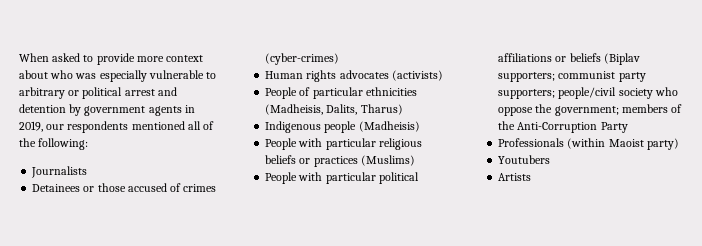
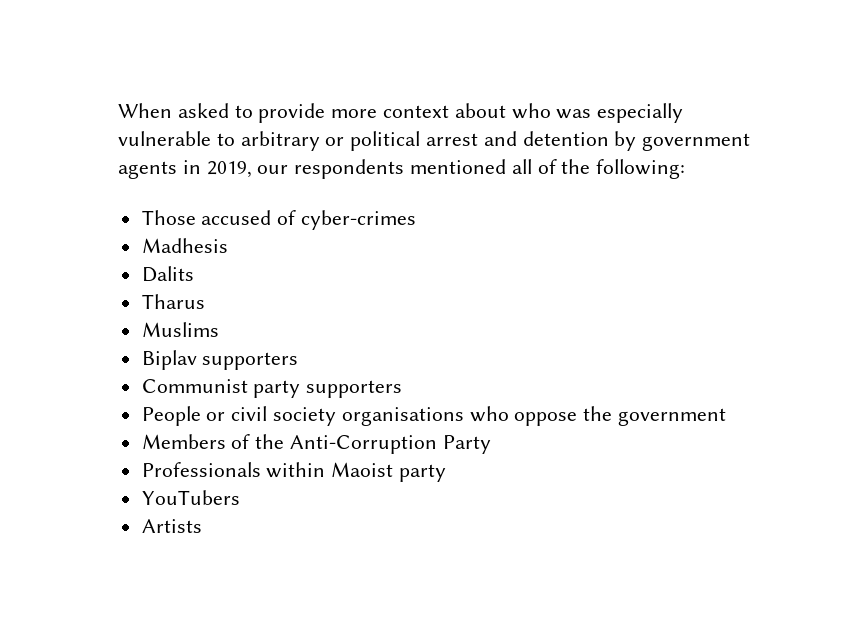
- Journalists
- Detainees or those accused of crimes (cyber-crimes)
- Human rights advocates (activists)
- People of particular ethnicities (Madheisis, Dalits, Tharus)
- Indigenous people (Madheisis)
- People with particular religious beliefs or practices (Muslims)
- People with particular political affiliations or beliefs (Biplav supporters; communist party supporters; people/civil society who oppose the government; members of the Anti-Corruption Party
+ Those accused of cyber-crimes
+ Madhesis
+ Dalits
+ Tharus
+ Muslims
+ Biplav supporters
+ Communist party supporters
+ People or civil society organisations who oppose the government
+ Members of the Anti-Corruption Party
- Professionals (within Maoist party)
- Youtubers
+ Professionals within Maoist party
+ YouTubers

